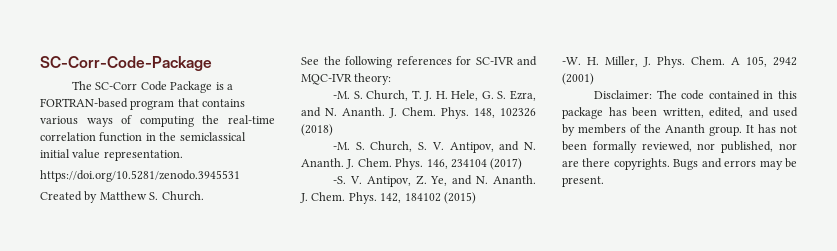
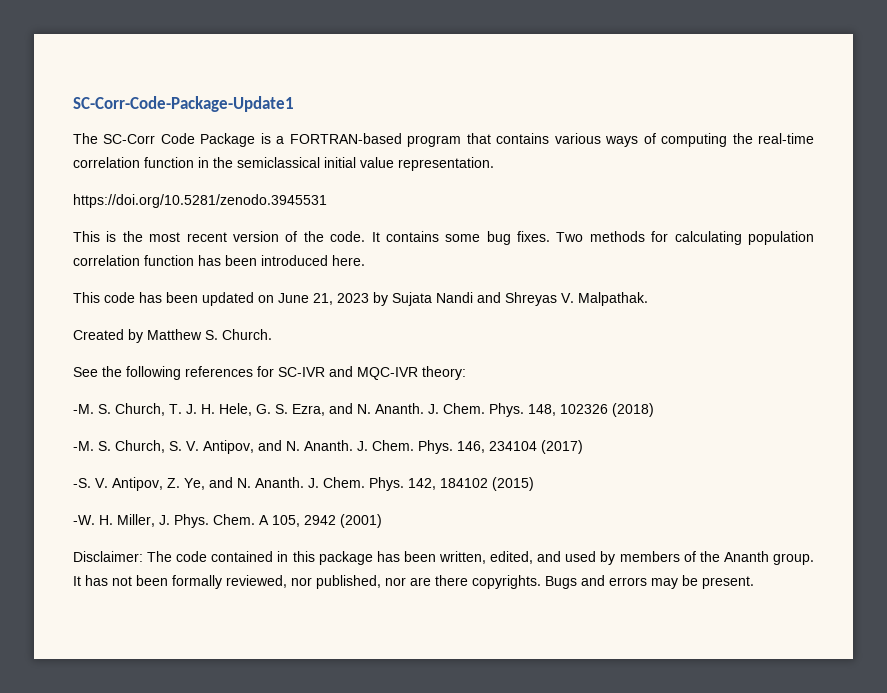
- SC-Corr-Code-Package
+ SC-Corr-Code-Package-Update1
+ This is the most recent version of the code. It contains some bug fixes. Two methods for calculating population correlation function has been introduced here.
+ This code has been updated on June 21, 2023 by Sujata Nandi and Shreyas V. Malpathak.

